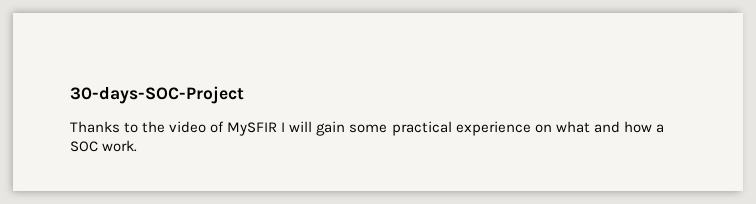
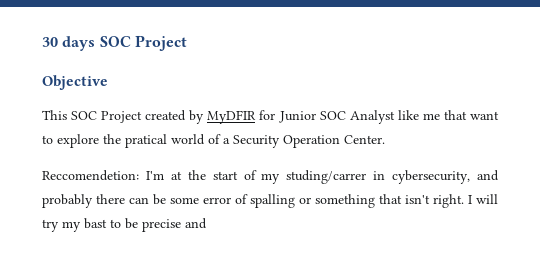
- 30-days-SOC-Project
- Thanks to the video of MySFIR I will gain some practical experience on what and how a SOC work.
+ 30 days SOC Project
+ Objective
+ This SOC Project created by MyDFIR for Junior SOC Analyst like me that want to explore the pratical world of a Security Operation Center.
+ Reccomendetion: I'm at the start of my studing/carrer in cybersecurity, and probably there can be some error of spalling or something that isn't right. I will try my bast to be precise and

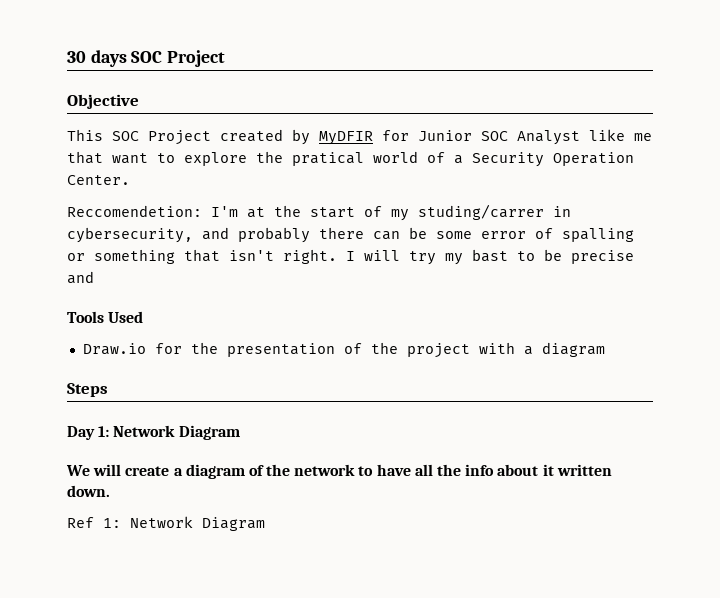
+ Tools Used
+ Draw.io for the presentation of the project with a diagram
+ Steps
+ Day 1: Network Diagram
+ We will create a diagram of the network to have all the info about it written down.
+ Ref 1: Network Diagram

